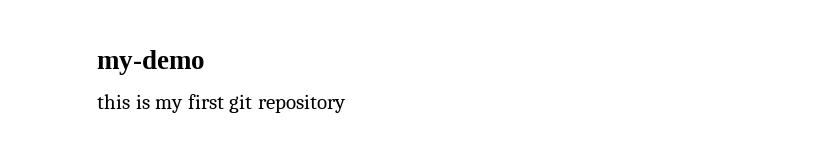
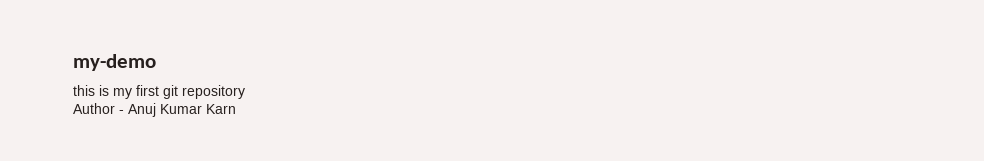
+ Author - Anuj Kumar Karn

